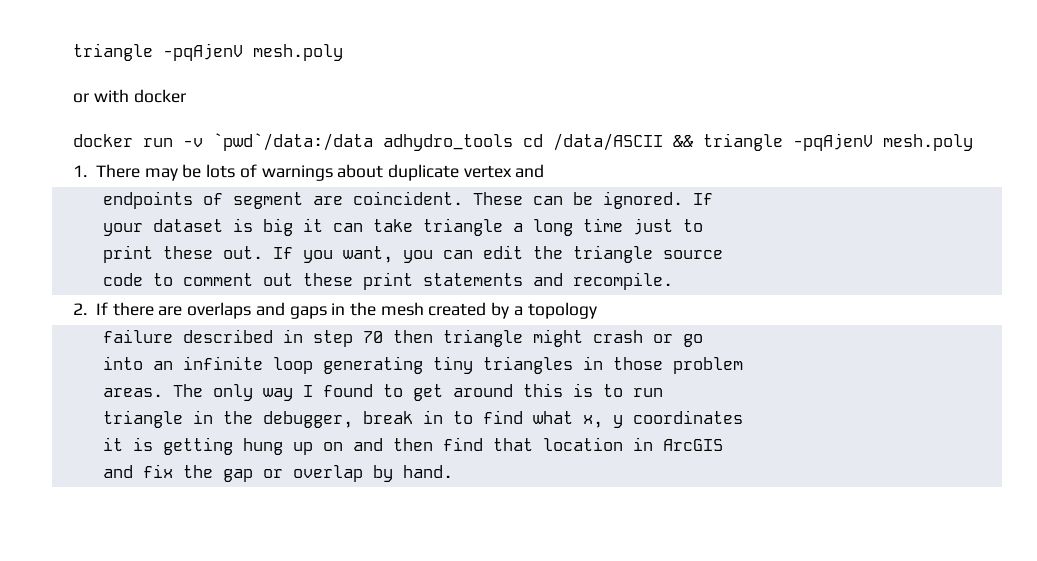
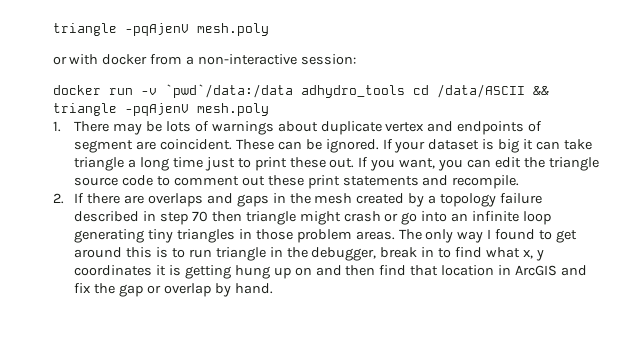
- or with docker
+ or with docker from a non-interactive session:
- 1. There may be lots of warnings about duplicate vertex and
- endpoints of segment are coincident.
+ 1. There may be lots of warnings about duplicate vertex and endpoints of segment are coincident.
- These can be ignored. If
- your dataset is big it can take triangle a long time just to
- print these out.
+ These can be ignored. If your dataset is big it can take triangle a long time just to print these out.
- If you want, you can edit the triangle source
- code to comment out these print statements and recompile.
+ If you want, you can edit the triangle source code to comment out these print statements and recompile.
- 2. If there are overlaps and gaps in the mesh created by a topology
- failure described in step 70 then triangle might crash or go
- into an infinite loop generating tiny triangles in those problem
- areas.
+ 2. If there are overlaps and gaps in the mesh created by a topology failure described in step 70 then triangle might crash or go into an infinite loop generating tiny triangles in those problem areas.
- The only way I found to get around this is to run
- triangle in the debugger, break in to find what x, y coordinates
- it is getting hung up on and then find that location in ArcGIS
- and fix the gap or overlap by hand.
+ The only way I found to get around this is to run triangle in the debugger, break in to find what x, y coordinates it is getting hung up on and then find that location in ArcGIS and fix the gap or overlap by hand.

